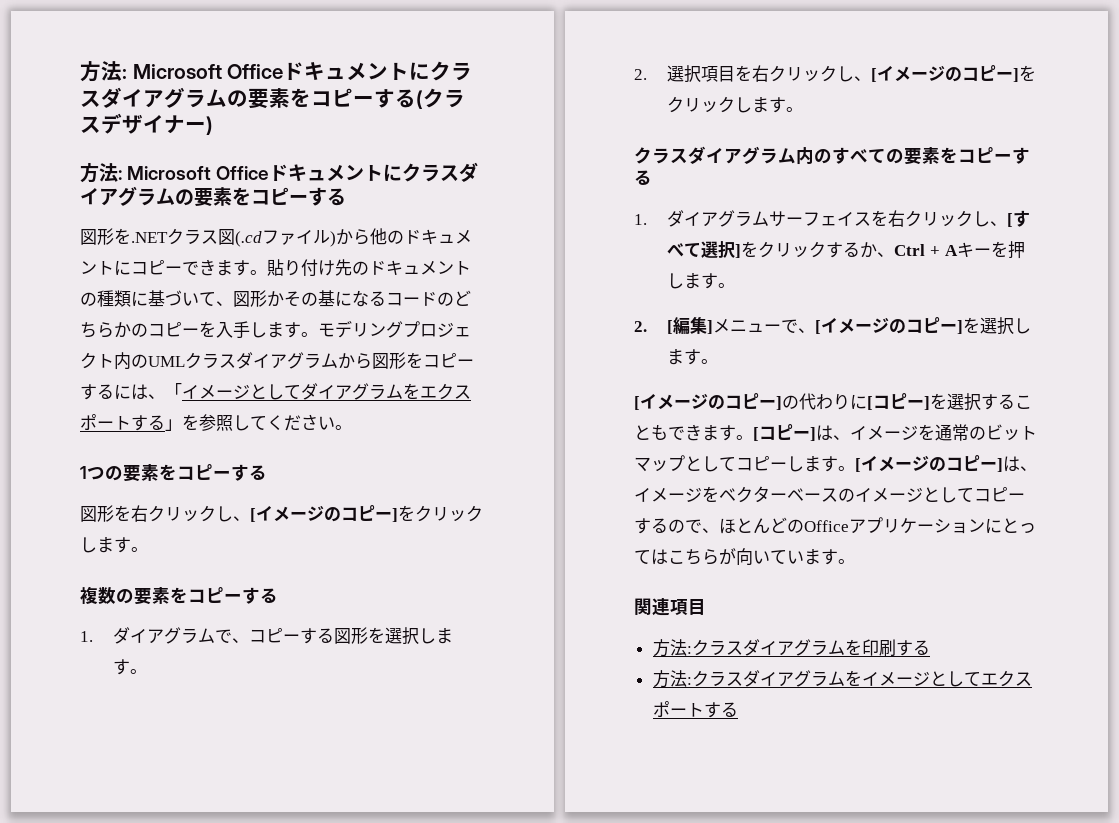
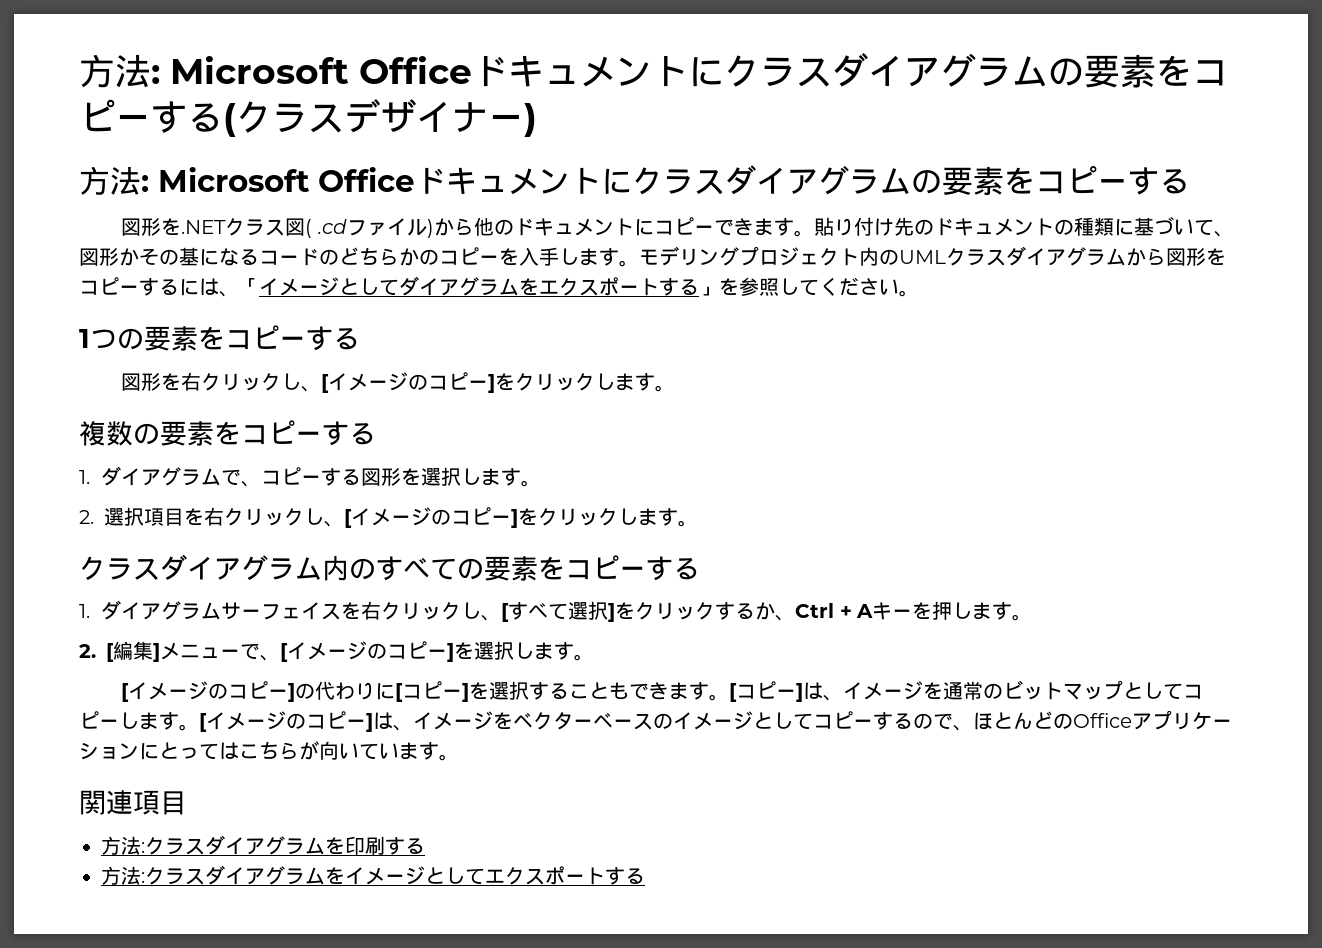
- 図形を.NETクラス図(.cdファイル)から他のドキュメントにコピーできます。
+ 図形を.NETクラス図( .cdファイル)から他のドキュメントにコピーできます。

